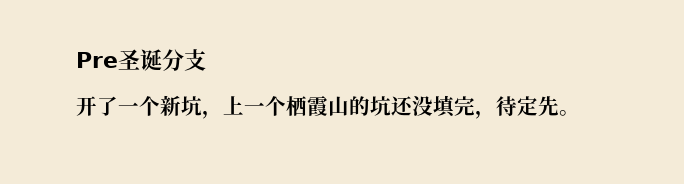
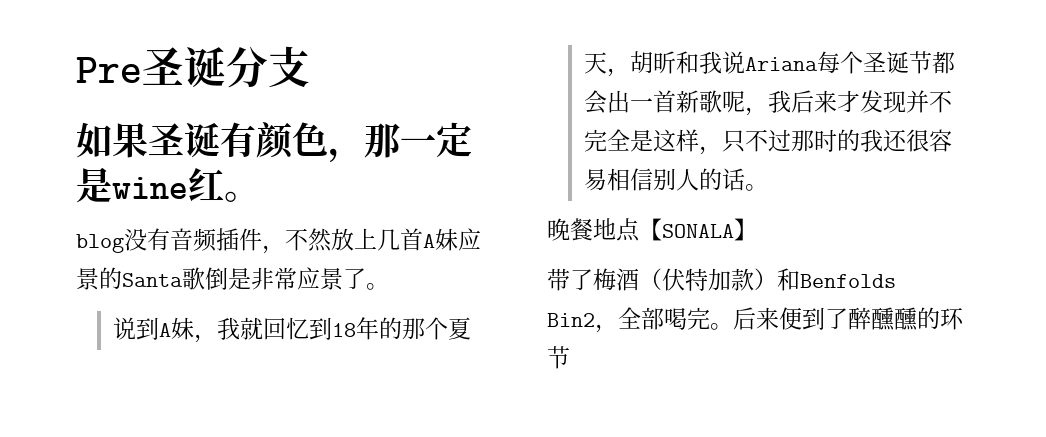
- 开了一个新坑，上一个栖霞山的坑还没填完，待定先。
+ 如果圣诞有颜色，那一定是wine红。
+ blog没有音频插件，不然放上几首A妹应景的Santa歌倒是非常应景了。
+ 说到A妹，我就回忆到18年的那个夏天，胡昕和我说Ariana每个圣诞节都会出一首新歌呢，我后来才发现并不完全是这样，只不过那时的我还很容易相信别人的话。
+ 晚餐地点【SONALA】
+ 带了梅酒（伏特加款）和Benfolds Bin2，全部喝完。后来便到了醉醺醺的环节

